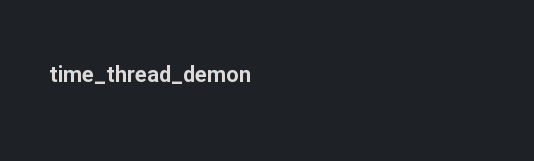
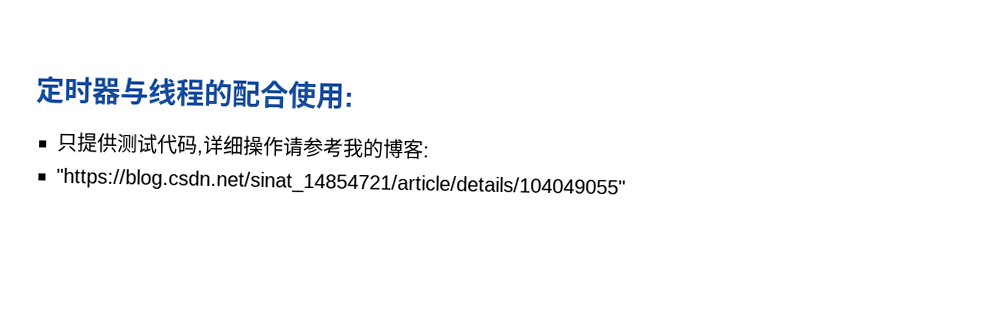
- time_thread_demon
+ 定时器与线程的配合使用:
+ 只提供测试代码,详细操作请参考我的博客:
+ "https://blog.csdn.net/sinat_14854721/article/details/104049055"

